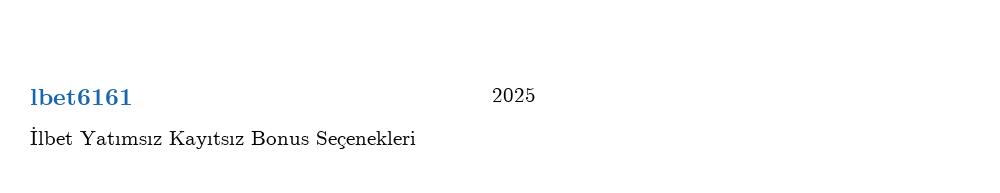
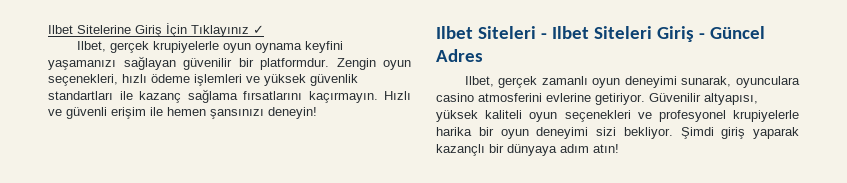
- lbet6161
- İlbet Yatımsız Kayıtsız Bonus Seçenekleri 2025
+ Ilbet Sitelerine Giriş İçin Tıklayınız ✓
+ Ilbet, gerçek krupiyelerle oyun oynama keyfini yaşamanızı sağlayan güvenilir bir platformdur. Zengin oyun seçenekleri, hızlı ödeme işlemleri ve yüksek güvenlik standartları ile kazanç sağlama fırsatlarını kaçırmayın. Hızlı ve güvenli erişim ile hemen şansınızı deneyin!
+ Ilbet Siteleri - Ilbet Siteleri Giriş - Güncel Adres
+ Ilbet, gerçek zamanlı oyun deneyimi sunarak, oyunculara casino atmosferini evlerine getiriyor. Güvenilir altyapısı, yüksek kaliteli oyun seçenekleri ve profesyonel krupiyelerle harika bir oyun deneyimi sizi bekliyor. Şimdi giriş yaparak kazançlı bir dünyaya adım atın!

